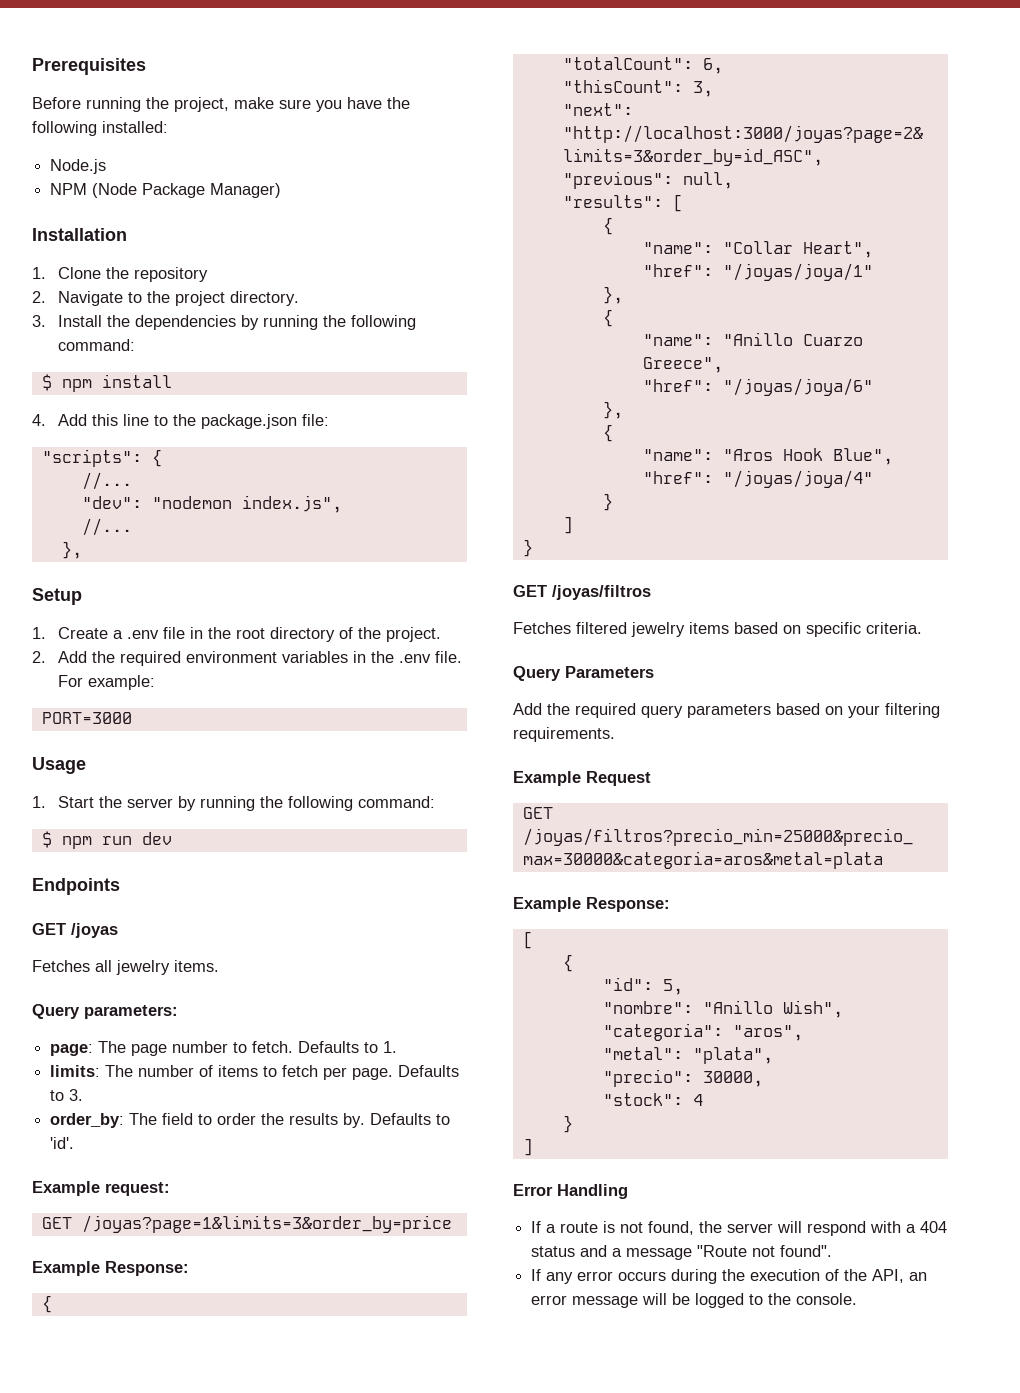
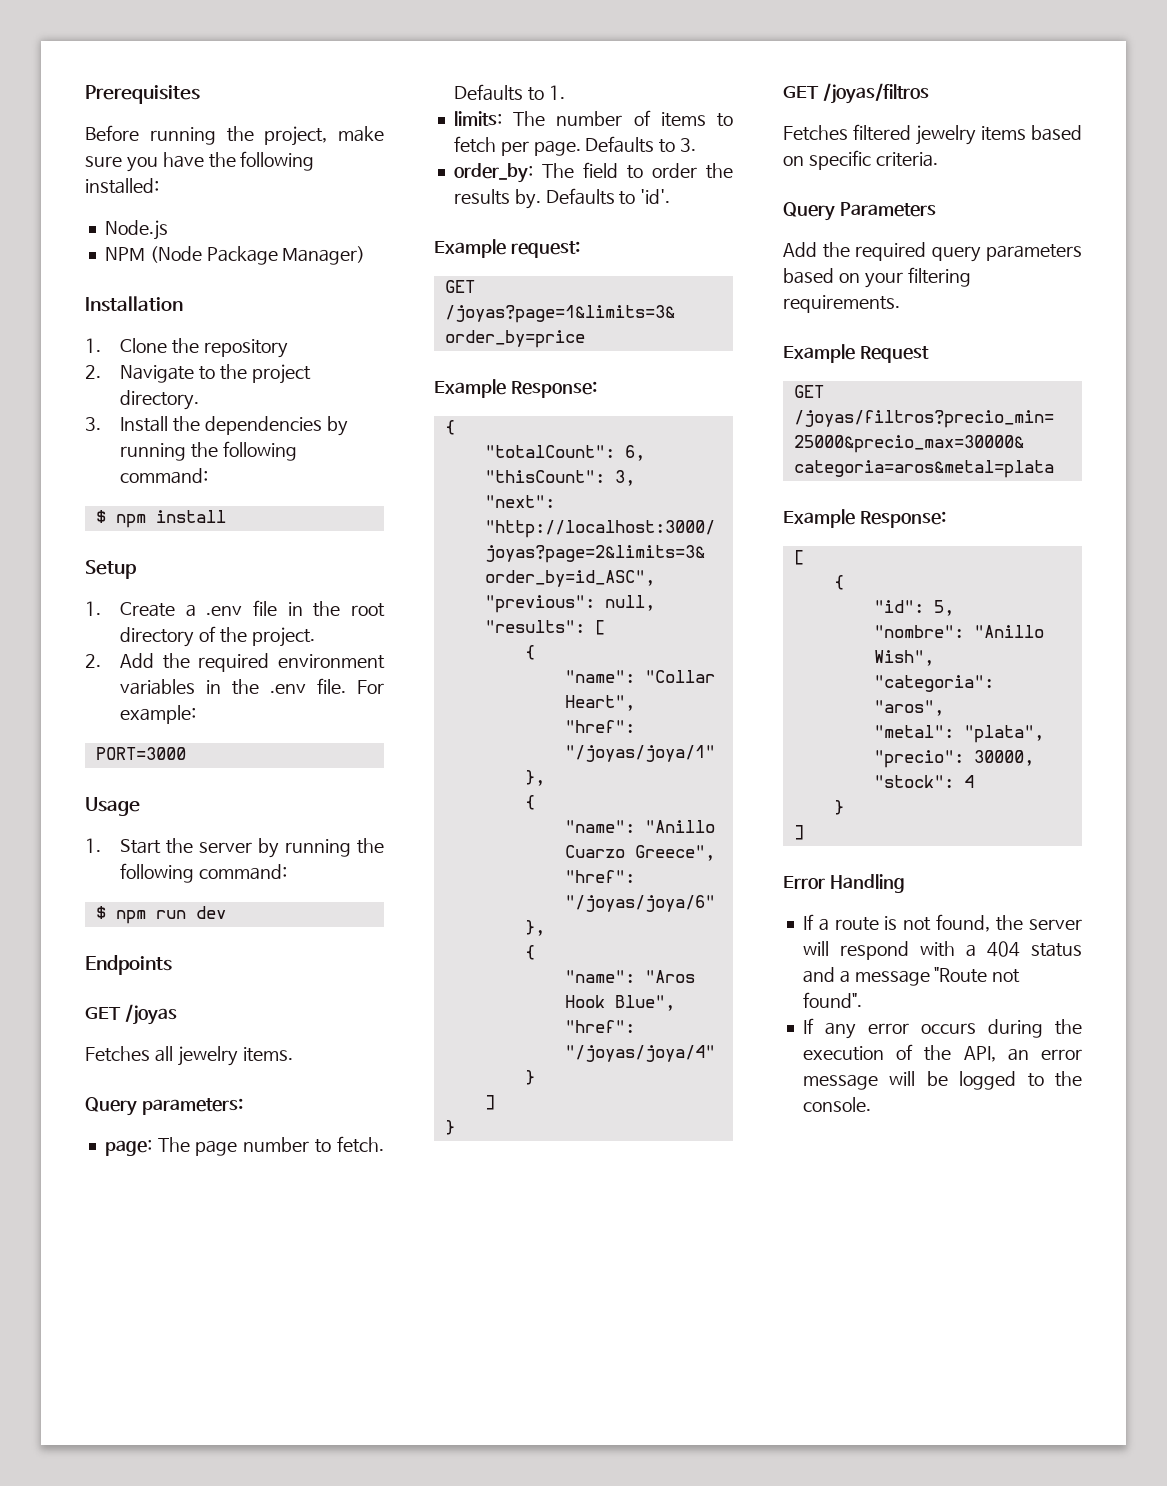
- 4. Add this line to the package.json file:
- "scripts": {
- //...
- "dev": "nodemon index.js",
- //...
- },

